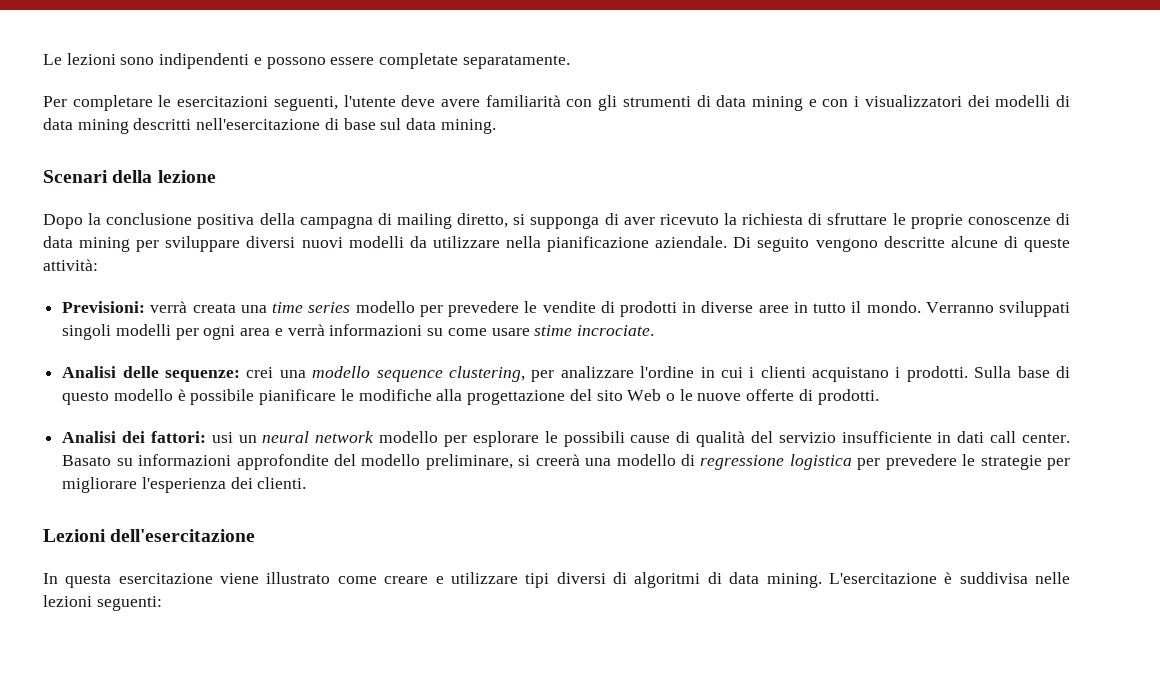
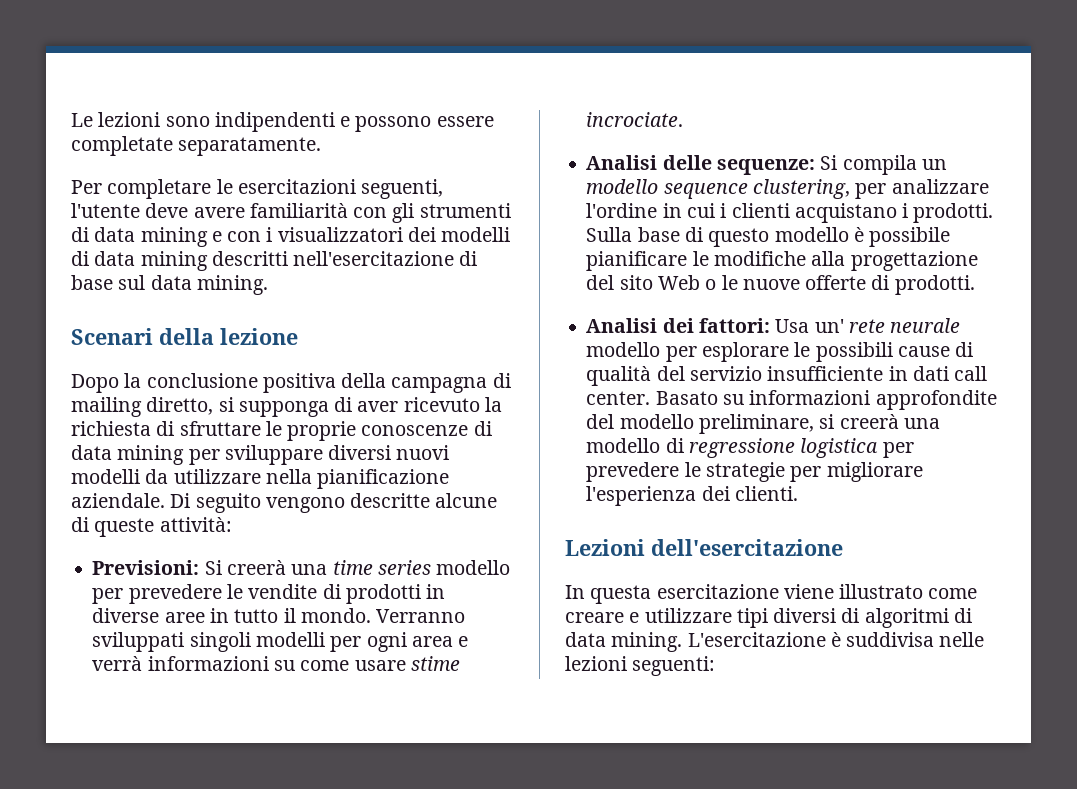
- Previsioni: verrà creata una time series modello per prevedere le vendite di prodotti in diverse aree in tutto il mondo.
+ Previsioni: Si creerà una time series modello per prevedere le vendite di prodotti in diverse aree in tutto il mondo.
- Analisi delle sequenze: crei una modello sequence clustering, per analizzare l'ordine in cui i clienti acquistano i prodotti.
+ Analisi delle sequenze: Si compila un modello sequence clustering, per analizzare l'ordine in cui i clienti acquistano i prodotti.
- Analisi dei fattori: usi un neural network modello per esplorare le possibili cause di qualità del servizio insufficiente in dati call center.
+ Analisi dei fattori: Usa un' rete neurale modello per esplorare le possibili cause di qualità del servizio insufficiente in dati call center.

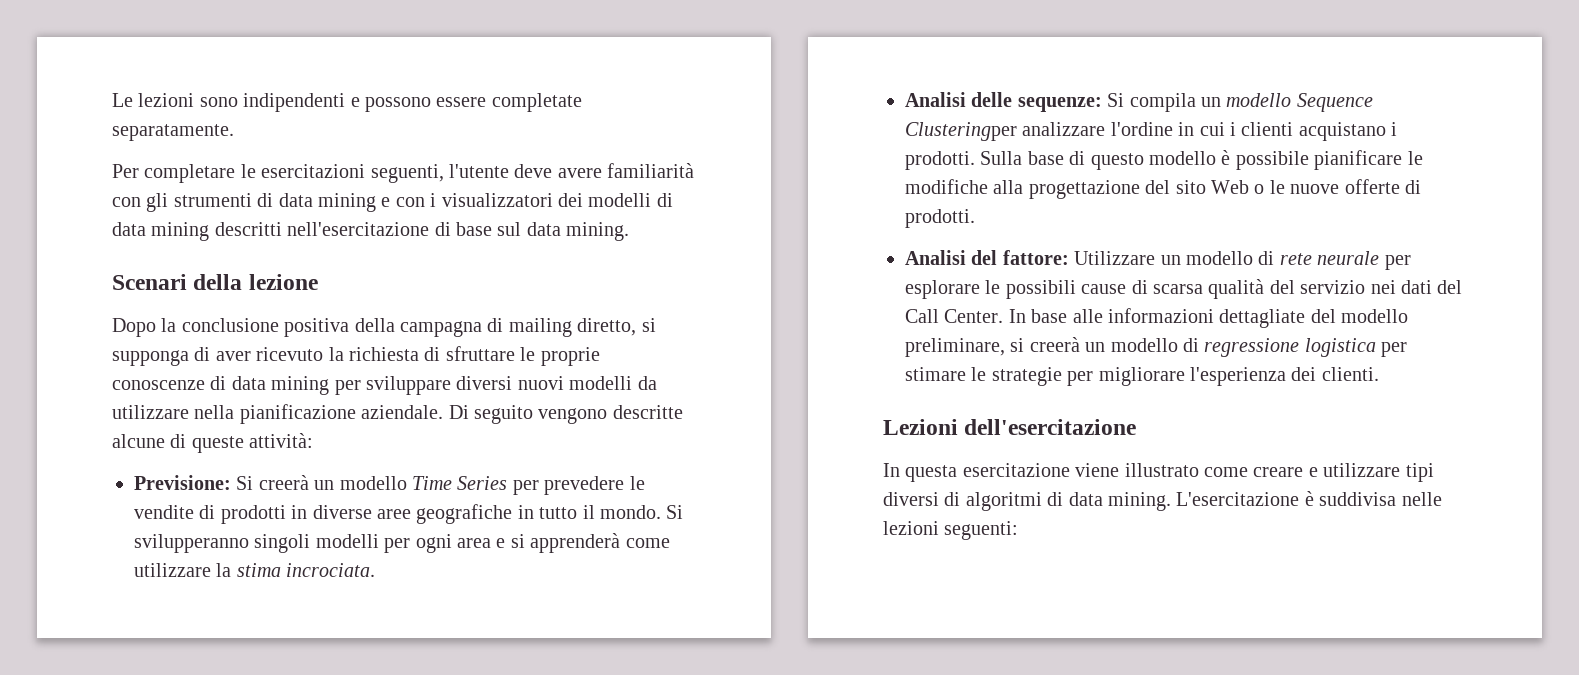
- Previsioni: Si creerà una time series modello per prevedere le vendite di prodotti in diverse aree in tutto il mondo.
+ Previsione: Si creerà un modello Time Series per prevedere le vendite di prodotti in diverse aree geografiche in tutto il mondo.
- Verranno sviluppati singoli modelli per ogni area e verrà informazioni su come usare stime incrociate.
+ Si svilupperanno singoli modelli per ogni area e si apprenderà come utilizzare la stima incrociata.
- Analisi delle sequenze: Si compila un modello sequence clustering, per analizzare l'ordine in cui i clienti acquistano i prodotti.
+ Analisi delle sequenze: Si compila un modello Sequence Clusteringper analizzare l'ordine in cui i clienti acquistano i prodotti.
- Analisi dei fattori: Usa un' rete neurale modello per esplorare le possibili cause di qualità del servizio insufficiente in dati call center. Basato su informazioni approfondite del modello preliminare, si creerà una modello di regressione logistica per prevedere le strategie per migliorare l'esperienza dei clienti.
+ Analisi del fattore: Utilizzare un modello di rete neurale per esplorare le possibili cause di scarsa qualità del servizio nei dati del Call Center. In base alle informazioni dettagliate del modello preliminare, si creerà un modello di regressione logistica per stimare le strategie per migliorare l'esperienza dei clienti.

